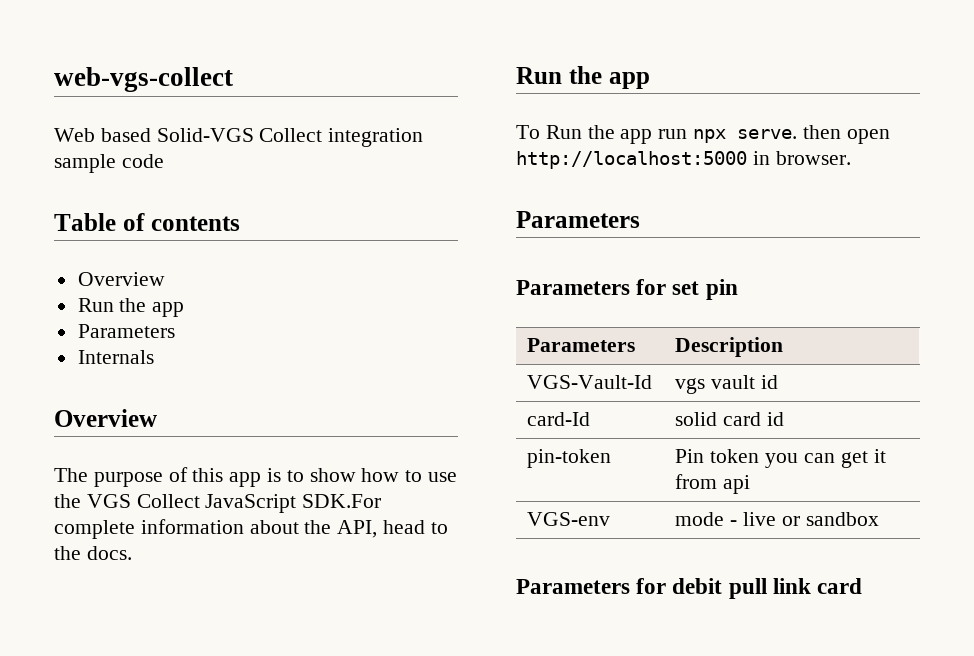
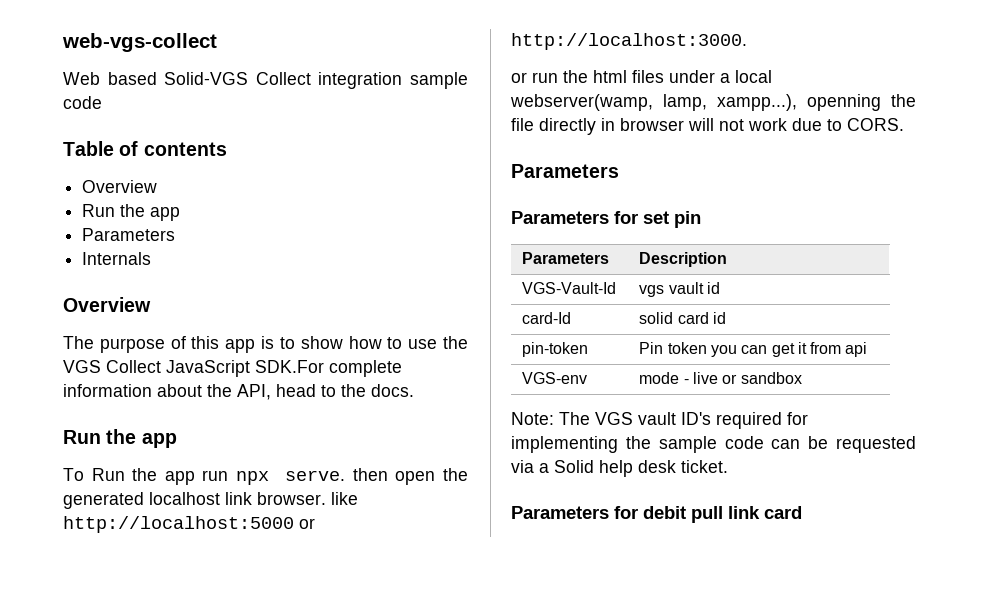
- To Run the app run npx serve. then open http://localhost:5000 in browser.
+ To Run the app run npx serve. then open the generated localhost link browser. like http://localhost:5000 or http://localhost:3000.
+ or run the html files under a local webserver(wamp, lamp, xampp...), openning the file directly in browser will not work due to CORS.
+ Note: The VGS vault ID's required for implementing the sample code can be requested via a Solid help desk ticket.

